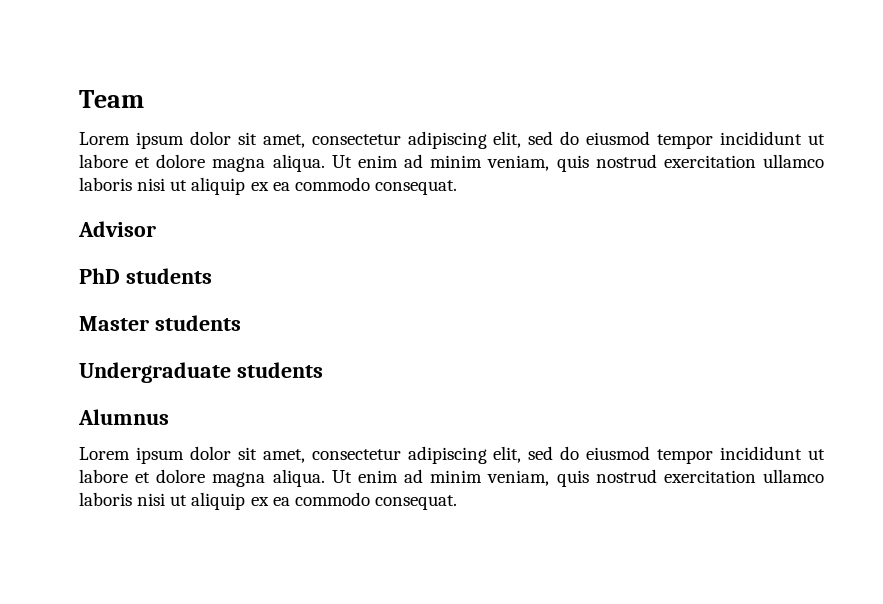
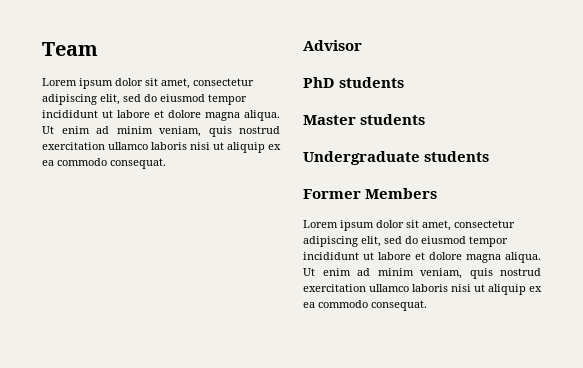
- Alumnus
+ Former Members

